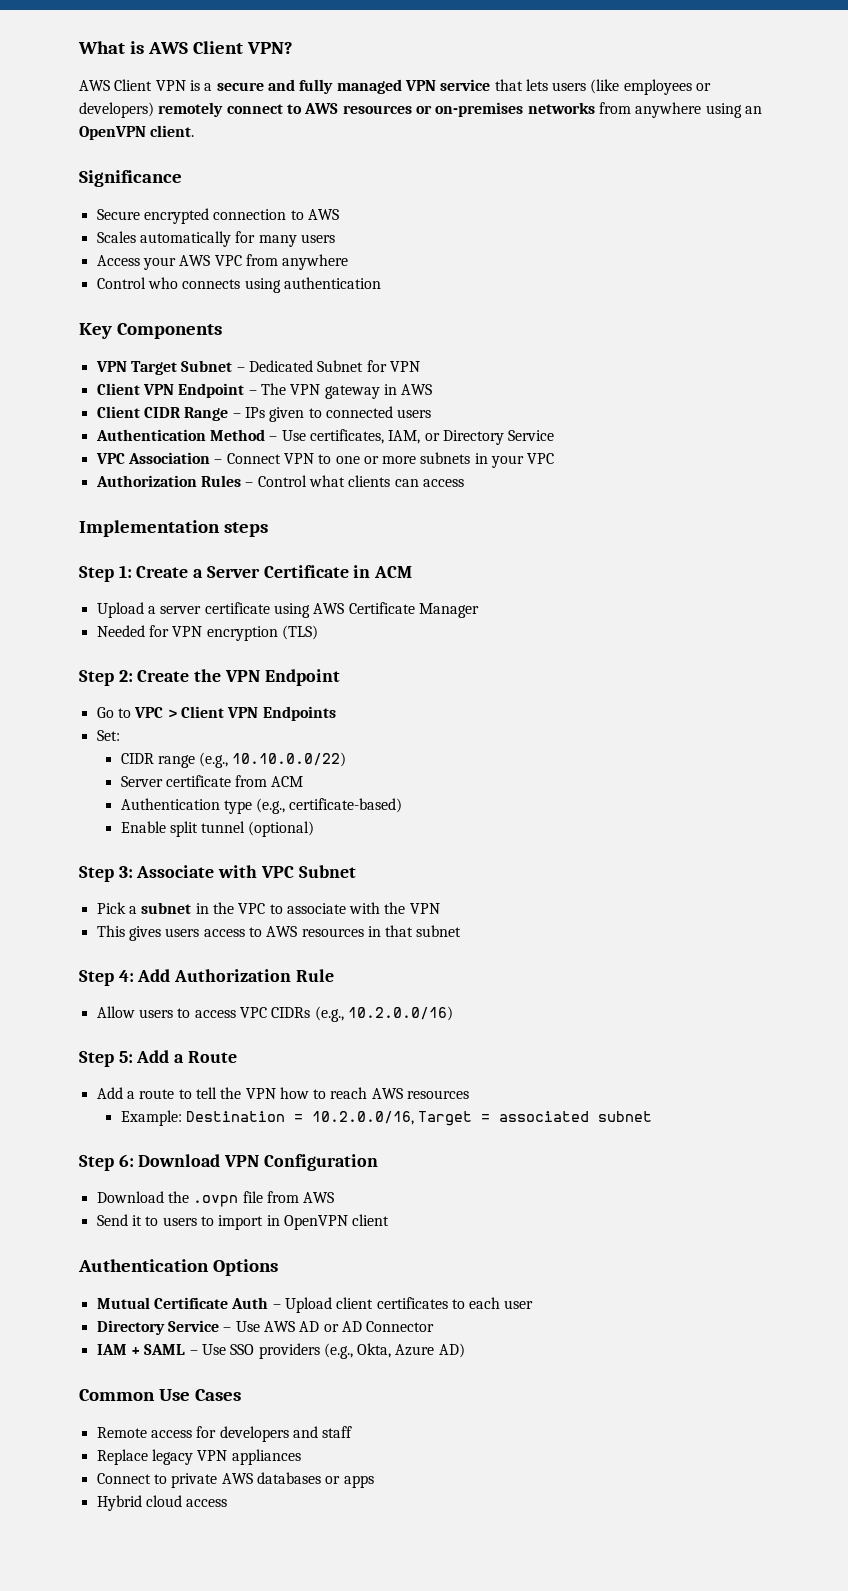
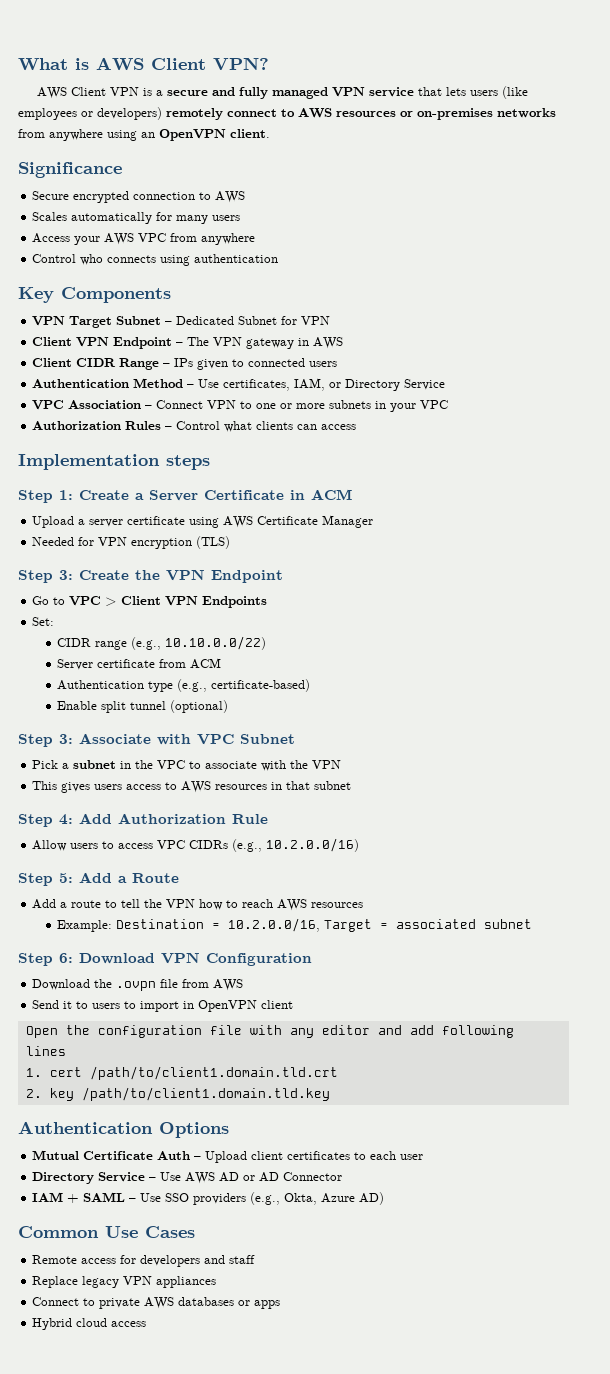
- Step 2: Create the VPN Endpoint
+ Step 3: Create the VPN Endpoint
+ Open the configuration file with any editor and add following lines
+ 1. cert /path/to/client1.domain.tld.crt
+ 2. key /path/to/client1.domain.tld.key

